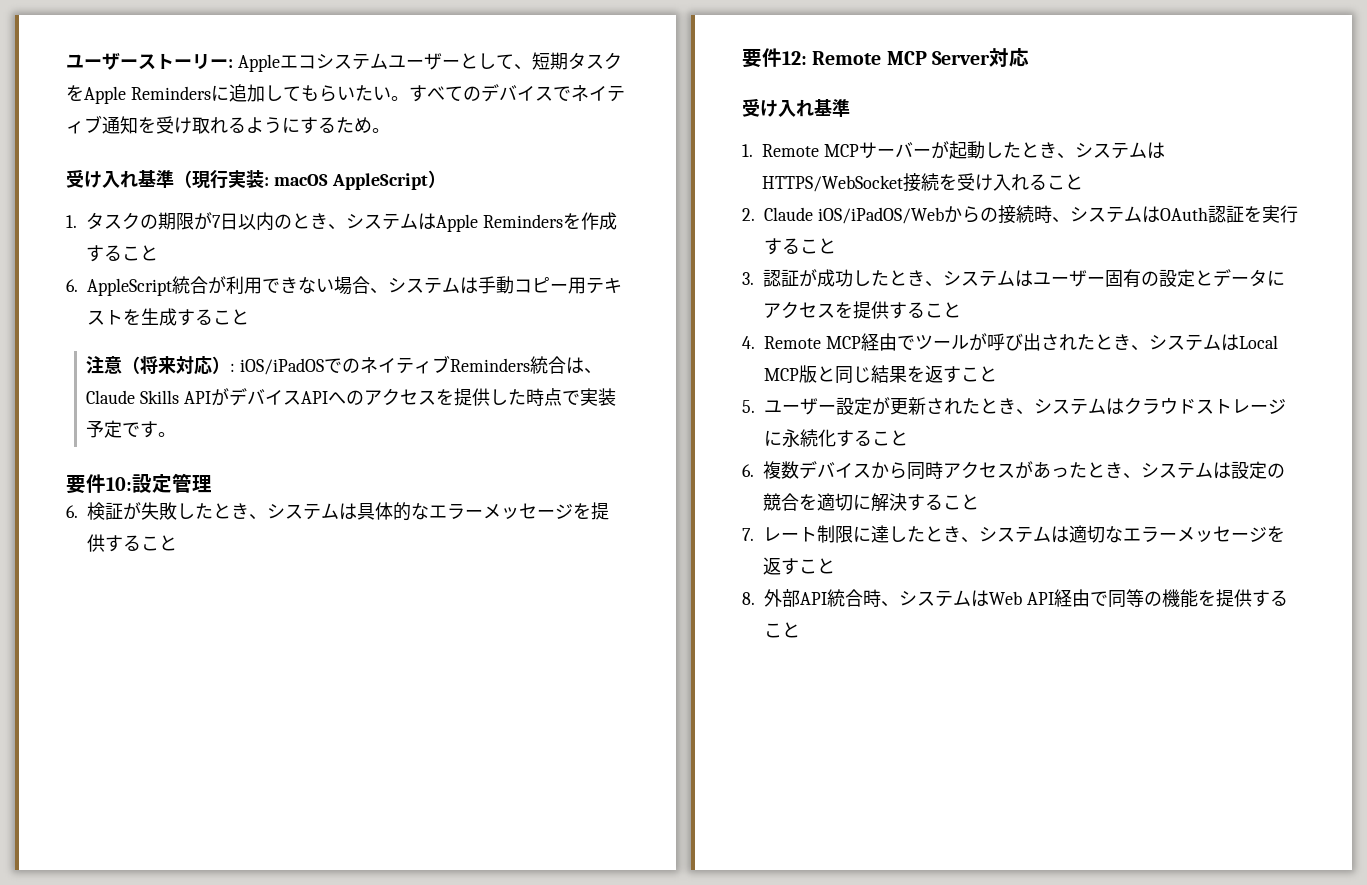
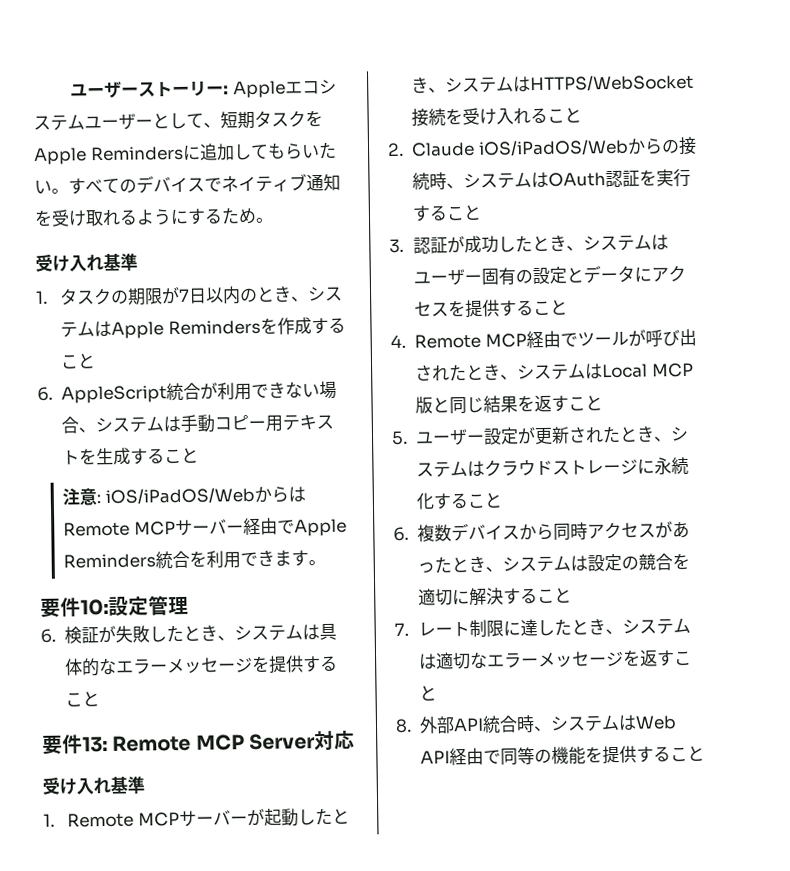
  すべてのデバイスでネイティブ通知を受け取れるようにするため。
- 受け入れ基準（現行実装: macOS AppleScript）
+ 受け入れ基準
- 注意（将来対応）: iOS/iPadOSでのネイティブReminders統合は、Claude Skills APIがデバイスAPIへのアクセスを提供した時点で実装予定です。
+ 注意: iOS/iPadOS/WebからはRemote MCPサーバー経由でApple Reminders統合を利用できます。
- 要件12: Remote MCP Server対応
+ 要件13: Remote MCP Server対応

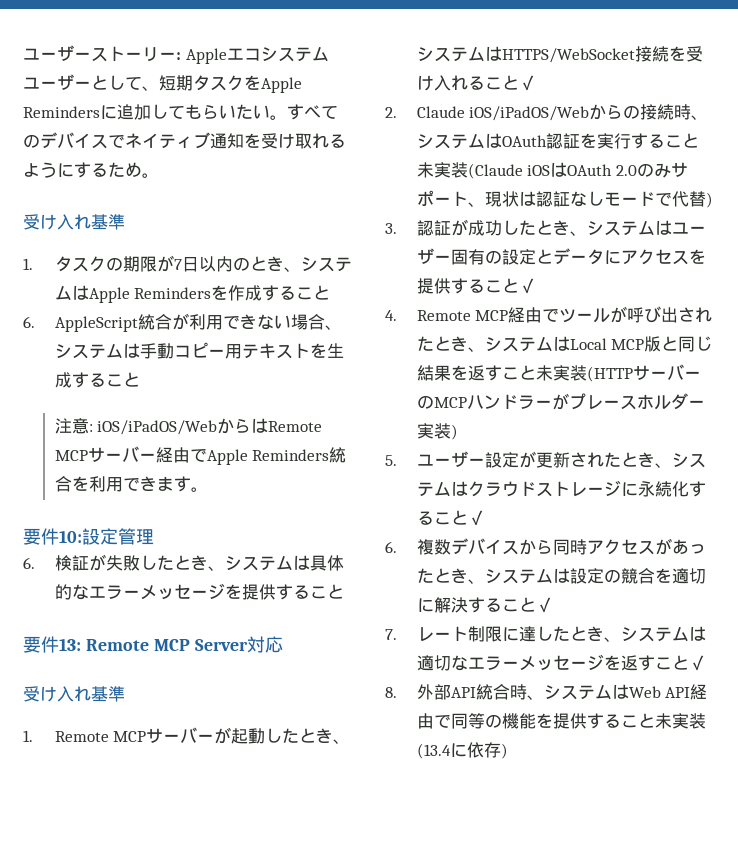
- 1. Remote MCPサーバーが起動したとき、システムはHTTPS/WebSocket接続を受け入れること
+ 1. Remote MCPサーバーが起動したとき、システムはHTTPS/WebSocket接続を受け入れること✓
- 2. Claude iOS/iPadOS/Webからの接続時、システムはOAuth認証を実行すること
+ 2. Claude iOS/iPadOS/Webからの接続時、システムはOAuth認証を実行すること未実装(Claude iOSはOAuth 2.0のみサポート、現状は認証なしモードで代替)
- 3.認証が成功したとき、システムはユーザー固有の設定とデータにアクセスを提供すること
+ 3.認証が成功したとき、システムはユーザー固有の設定とデータにアクセスを提供すること✓
- 4. Remote MCP経由でツールが呼び出されたとき、システムはLocal MCP版と同じ結果を返すこと
+ 4. Remote MCP経由でツールが呼び出されたとき、システムはLocal MCP版と同じ結果を返すこと未実装(HTTPサーバーのMCPハンドラーがプレースホルダー実装)
- 5.ユーザー設定が更新されたとき、システムはクラウドストレージに永続化すること
+ 5.ユーザー設定が更新されたとき、システムはクラウドストレージに永続化すること✓
- 6.複数デバイスから同時アクセスがあったとき、システムは設定の競合を適切に解決すること
+ 6.複数デバイスから同時アクセスがあったとき、システムは設定の競合を適切に解決すること✓
- 7.レート制限に達したとき、システムは適切なエラーメッセージを返すこと
+ 7.レート制限に達したとき、システムは適切なエラーメッセージを返すこと✓
- 8.外部API統合時、システムはWeb API経由で同等の機能を提供すること
+ 8.外部API統合時、システムはWeb API経由で同等の機能を提供すること未実装(13.4に依存)

